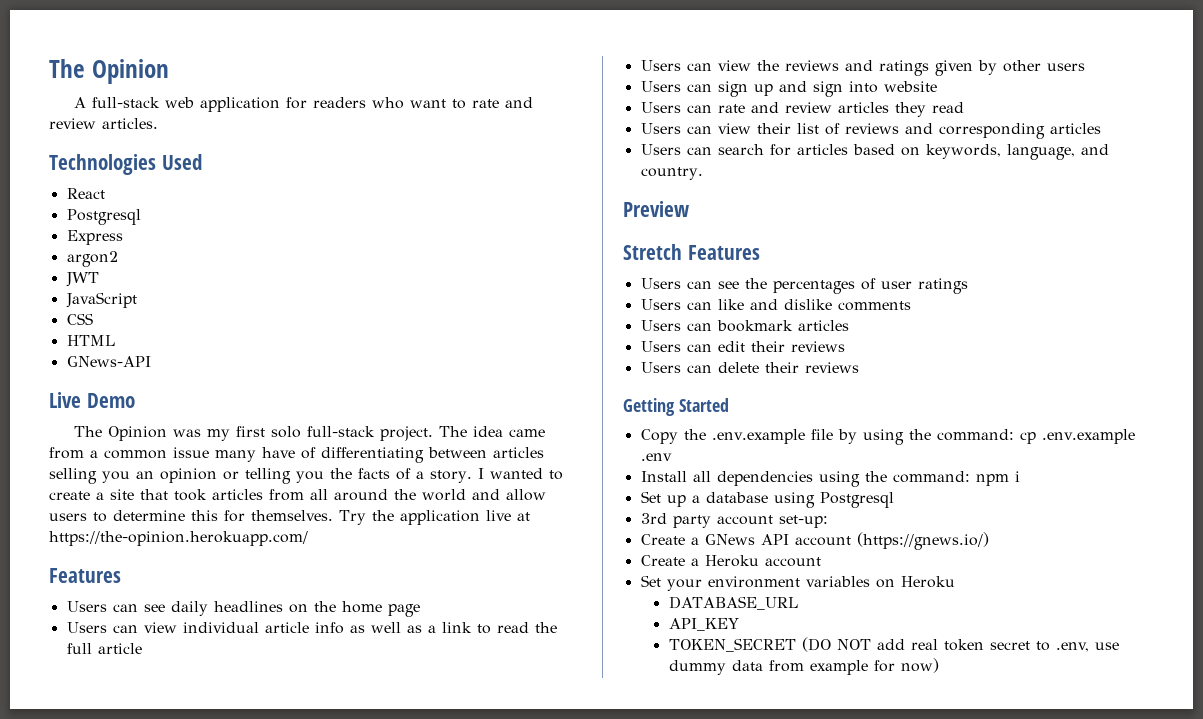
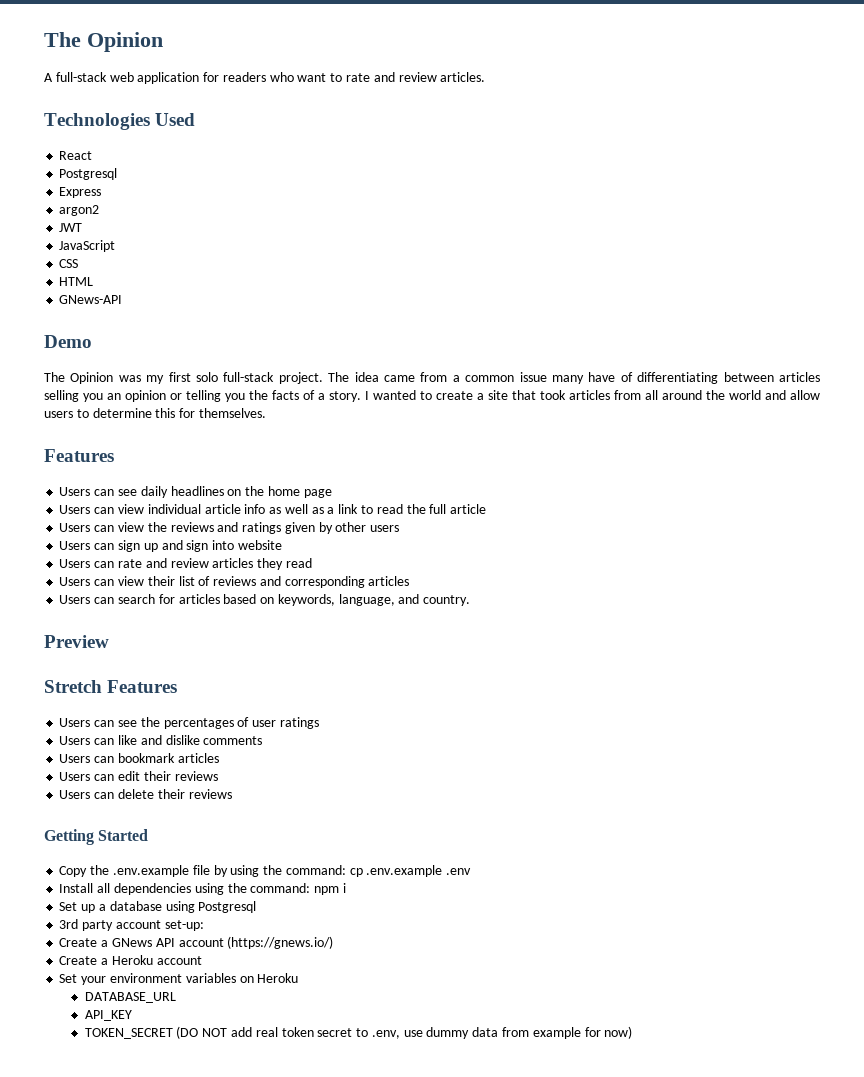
- Live Demo
+ Demo
- Try the application live at https://the-opinion.herokuapp.com/

